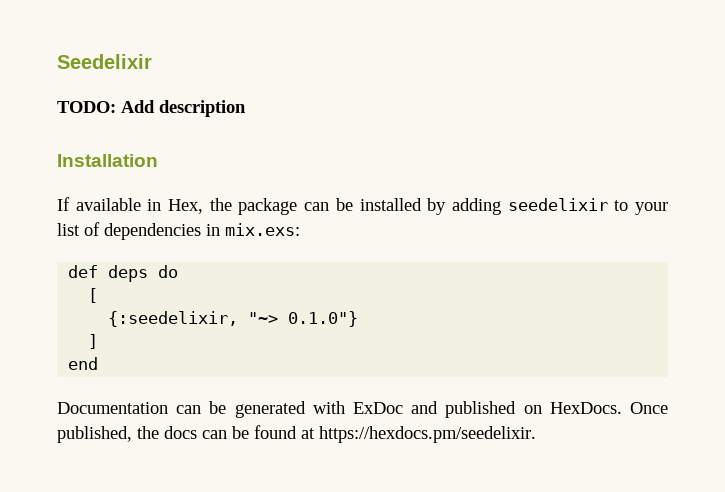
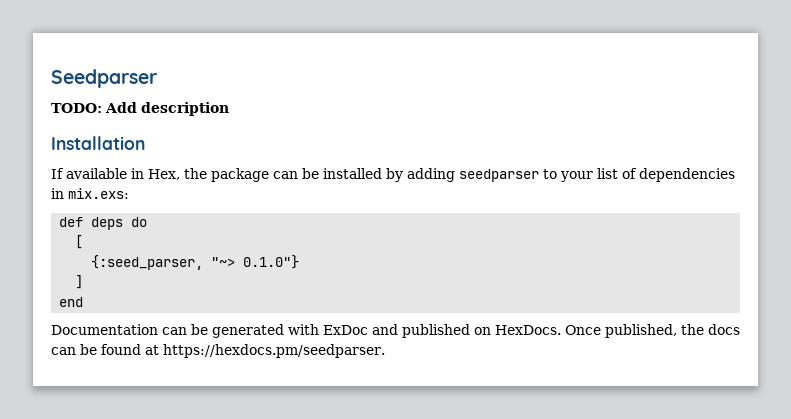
- Seedelixir
+ Seedparser
- If available in Hex, the package can be installed by adding seedelixir to your list of dependencies in mix.exs:
+ If available in Hex, the package can be installed by adding seedparser to your list of dependencies in mix.exs:
- {:seedelixir, "~> 0.1.0"}
+ {:seed_parser, "~> 0.1.0"}
- Once published, the docs can be found at https://hexdocs.pm/seedelixir.
+ Once published, the docs can be found at https://hexdocs.pm/seedparser.

